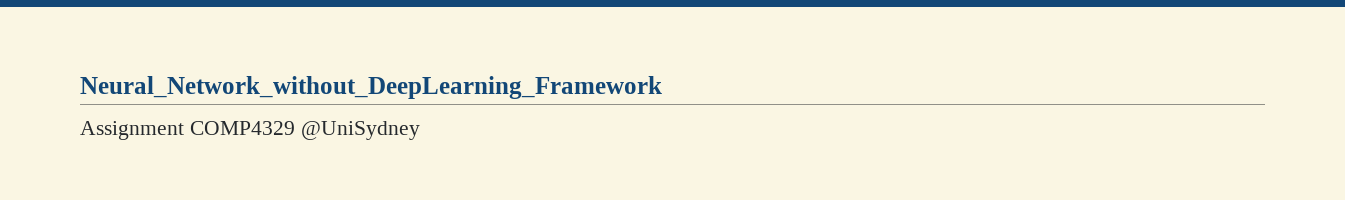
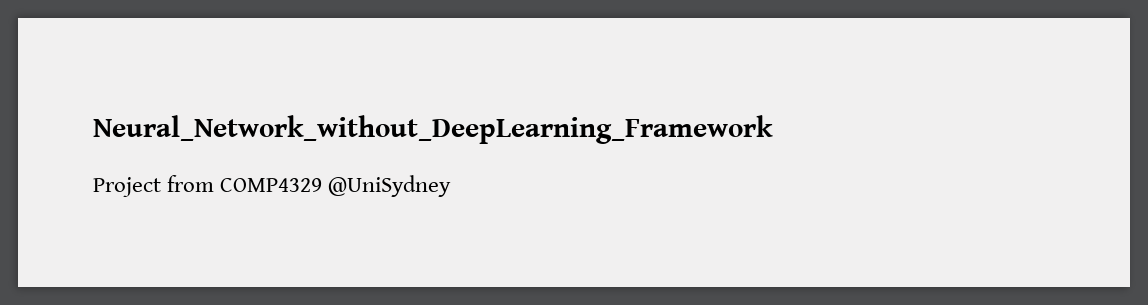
- Assignment COMP4329 @UniSydney
+ Project from COMP4329 @UniSydney

